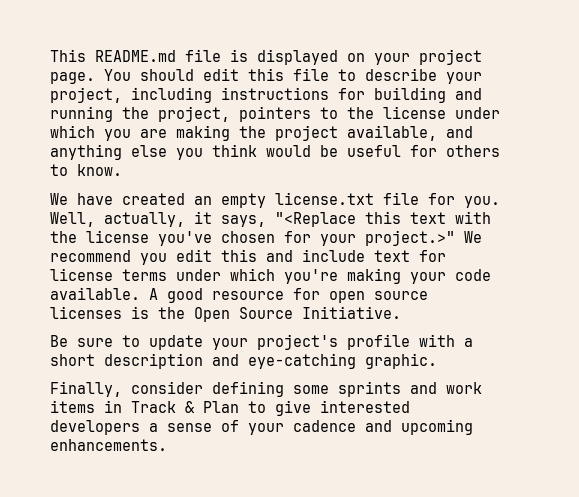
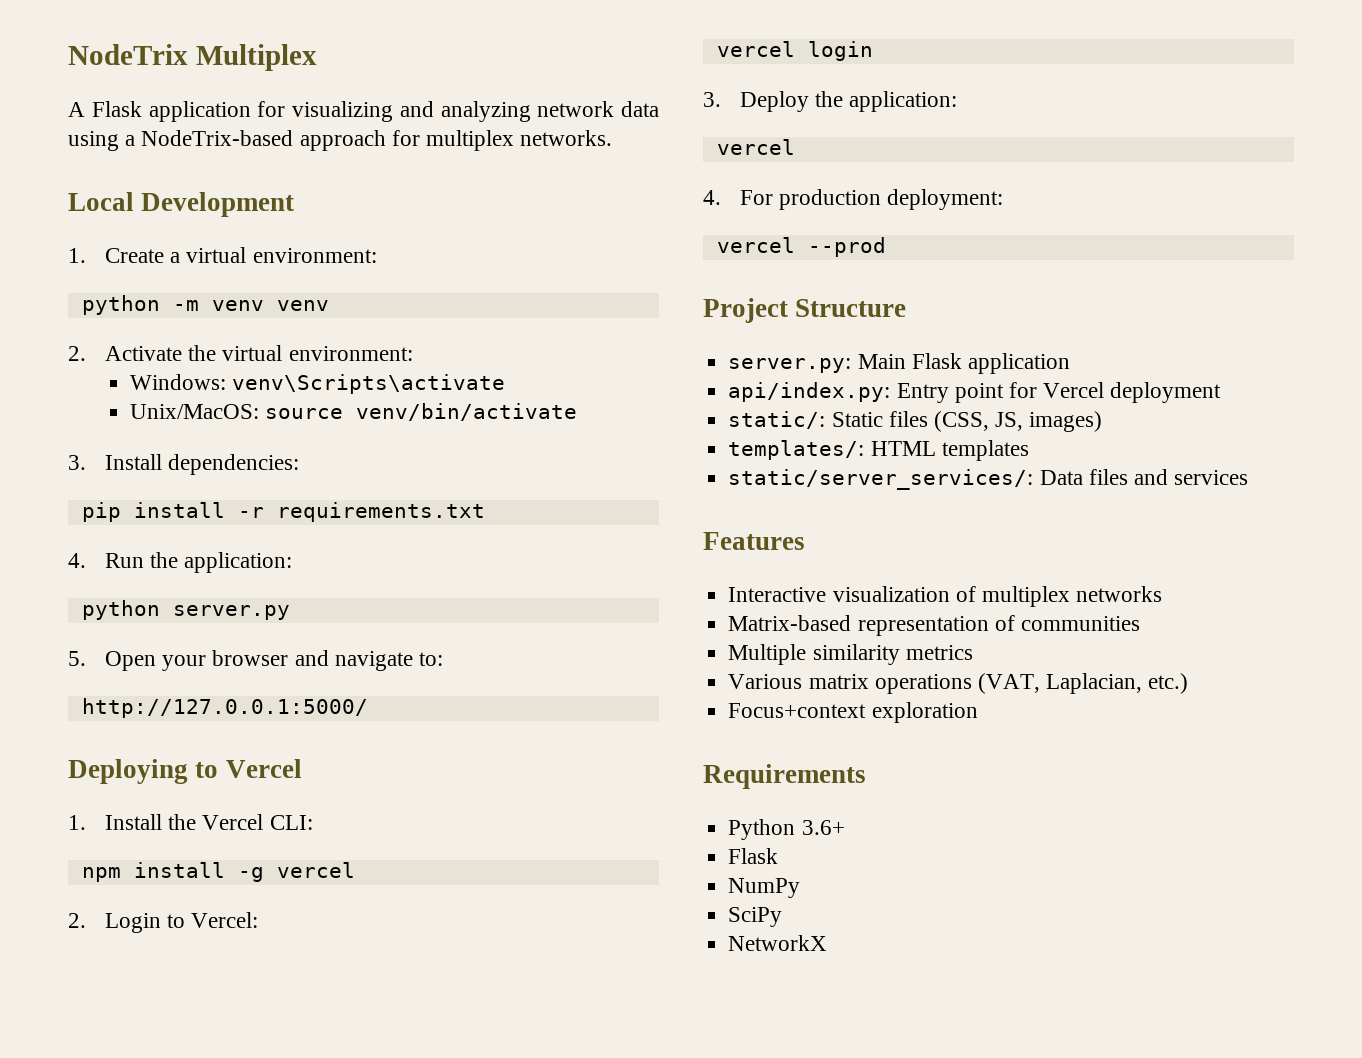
- This README.md file is displayed on your project page. You should edit this file to describe your project, including instructions for building and running the project, pointers to the license under which you are making the project available, and anything else you think would be useful for others to know.
- We have created an empty license.txt file for you. Well, actually, it says, "<Replace this text with the license you've chosen for your project.>" We recommend you edit this and include text for license terms under which you're making your code available. A good resource for open source licenses is the Open Source Initiative.
- Be sure to update your project's profile with a short description and eye-catching graphic.
- Finally, consider defining some sprints and work items in Track & Plan to give interested developers a sense of your cadence and upcoming enhancements.
+ NodeTrix Multiplex
+ A Flask application for visualizing and analyzing network data using a NodeTrix-based approach for multiplex networks.
+ Local Development
+ 1. Create a virtual environment:
+ python -m venv venv
+ 2. Activate the virtual environment:
+ Windows: venv\Scripts\activate
+ Unix/MacOS: source venv/bin/activate
+ 3. Install dependencies:
+ pip install -r requirements.txt
+ 4. Run the application:
+ python server.py
+ 5. Open your browser and navigate to:
+ http://127.0.0.1:5000/
+ Deploying to Vercel
+ 1. Install the Vercel CLI:
+ npm install -g vercel
+ 2. Login to Vercel:
+ vercel login
+ 3. Deploy the application:
+ vercel
+ 4. For production deployment:
+ vercel --prod
+ Project Structure
+ server.py: Main Flask application
+ api/index.py: Entry point for Vercel deployment
+ static/: Static files (CSS, JS, images)
+ templates/: HTML templates
+ static/server_services/: Data files and services
+ Features
+ Interactive visualization of multiplex networks
+ Matrix-based representation of communities
+ Multiple similarity metrics
+ Various matrix operations (VAT, Laplacian, etc.)
+ Focus+context exploration
+ Requirements
+ Python 3.6+
+ Flask
+ NumPy
+ SciPy
+ NetworkX

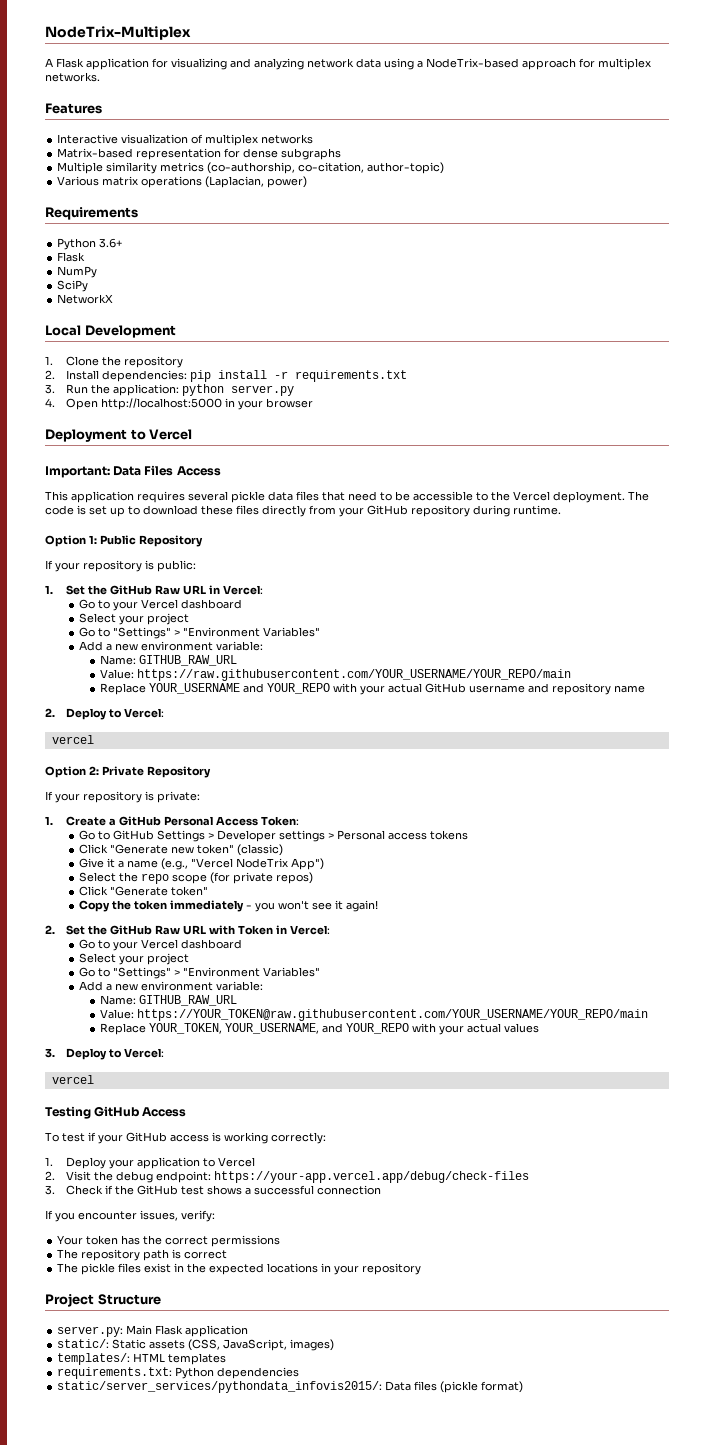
- NodeTrix Multiplex
+ NodeTrix-Multiplex
- Local Development
- 1. Create a virtual environment:
- python -m venv venv
- 2. Activate the virtual environment:
- Windows: venv\Scripts\activate
- Unix/MacOS: source venv/bin/activate
- 3. Install dependencies:
- pip install -r requirements.txt
- 4. Run the application:
- python server.py
- 5. Open your browser and navigate to:
- http://127.0.0.1:5000/
- Deploying to Vercel
- 1. Install the Vercel CLI:
- npm install -g vercel
- 2. Login to Vercel:
- vercel login
- 3. Deploy the application:
- vercel
- 4. For production deployment:
- vercel --prod
- Project Structure
- server.py: Main Flask application
- api/index.py: Entry point for Vercel deployment
- static/: Static files (CSS, JS, images)
- templates/: HTML templates
- static/server_services/: Data files and services
- Matrix-based representation of communities
+ Matrix-based representation for dense subgraphs
- Multiple similarity metrics
+ Multiple similarity metrics (co-authorship, co-citation, author-topic)
- Various matrix operations (VAT, Laplacian, etc.)
- Focus+context exploration
+ Various matrix operations (Laplacian, power)
+ Local Development
+ 1. Clone the repository
+ 2. Install dependencies: pip install -r requirements.txt
+ 3. Run the application: python server.py
+ 4. Open http://localhost:5000 in your browser
+ Deployment to Vercel
+ Important: Data Files Access
+ This application requires several pickle data files that need to be accessible to the Vercel deployment. The code is set up to download these files directly from your GitHub repository during runtime.
+ Option 1: Public Repository
+ If your repository is public:
+ 1. Set the GitHub Raw URL in Vercel:
+ Go to your Vercel dashboard
+ Select your project
+ Go to "Settings" > "Environment Variables"
+ Add a new environment variable:
+ Name: GITHUB_RAW_URL
+ Value: https://raw.githubusercontent.com/YOUR_USERNAME/YOUR_REPO/main
+ Replace YOUR_USERNAME and YOUR_REPO with your actual GitHub username and repository name
+ 2. Deploy to Vercel:
+ vercel
+ Option 2: Private Repository
+ If your repository is private:
+ 1. Create a GitHub Personal Access Token:
+ Go to GitHub Settings > Developer settings > Personal access tokens
+ Click "Generate new token" (classic)
+ Give it a name (e.g., "Vercel NodeTrix App")
+ Select the repo scope (for private repos)
+ Click "Generate token"
+ Copy the token immediately - you won't see it again!
+ 2. Set the GitHub Raw URL with Token in Vercel:
+ Go to your Vercel dashboard
+ Select your project
+ Go to "Settings" > "Environment Variables"
+ Add a new environment variable:
+ Name: GITHUB_RAW_URL
+ Value: https://YOUR_TOKEN@raw.githubusercontent.com/YOUR_USERNAME/YOUR_REPO/main
+ Replace YOUR_TOKEN, YOUR_USERNAME, and YOUR_REPO with your actual values
+ 3. Deploy to Vercel:
+ vercel
+ Testing GitHub Access
+ To test if your GitHub access is working correctly:
+ 1. Deploy your application to Vercel
+ 2. Visit the debug endpoint: https://your-app.vercel.app/debug/check-files
+ 3. Check if the GitHub test shows a successful connection
+ If you encounter issues, verify:
+ Your token has the correct permissions
+ The repository path is correct
+ The pickle files exist in the expected locations in your repository
+ Project Structure
+ server.py: Main Flask application
+ static/: Static assets (CSS, JavaScript, images)
+ templates/: HTML templates
+ requirements.txt: Python dependencies
+ static/server_services/pythondata_infovis2015/: Data files (pickle format)

